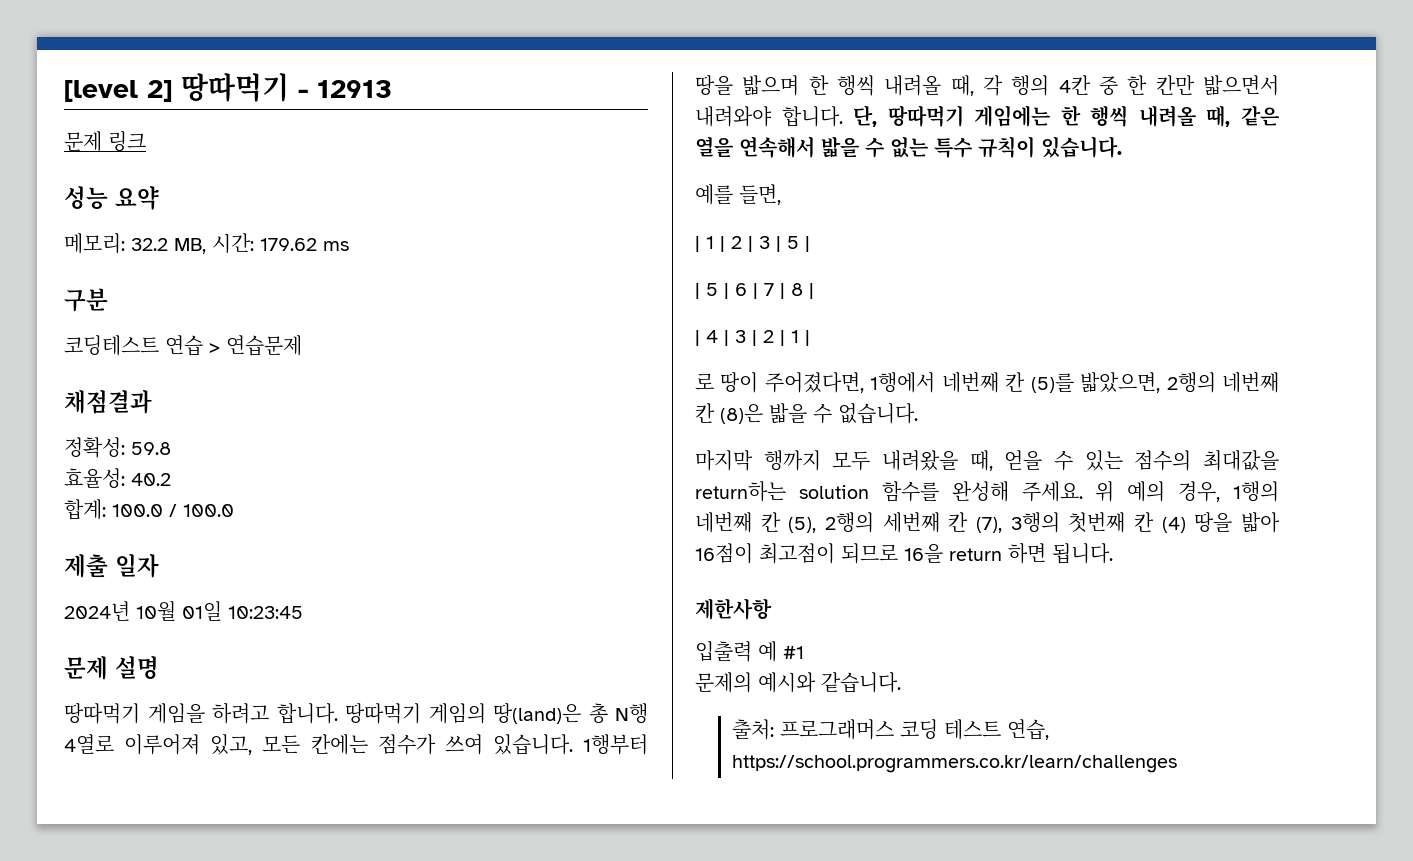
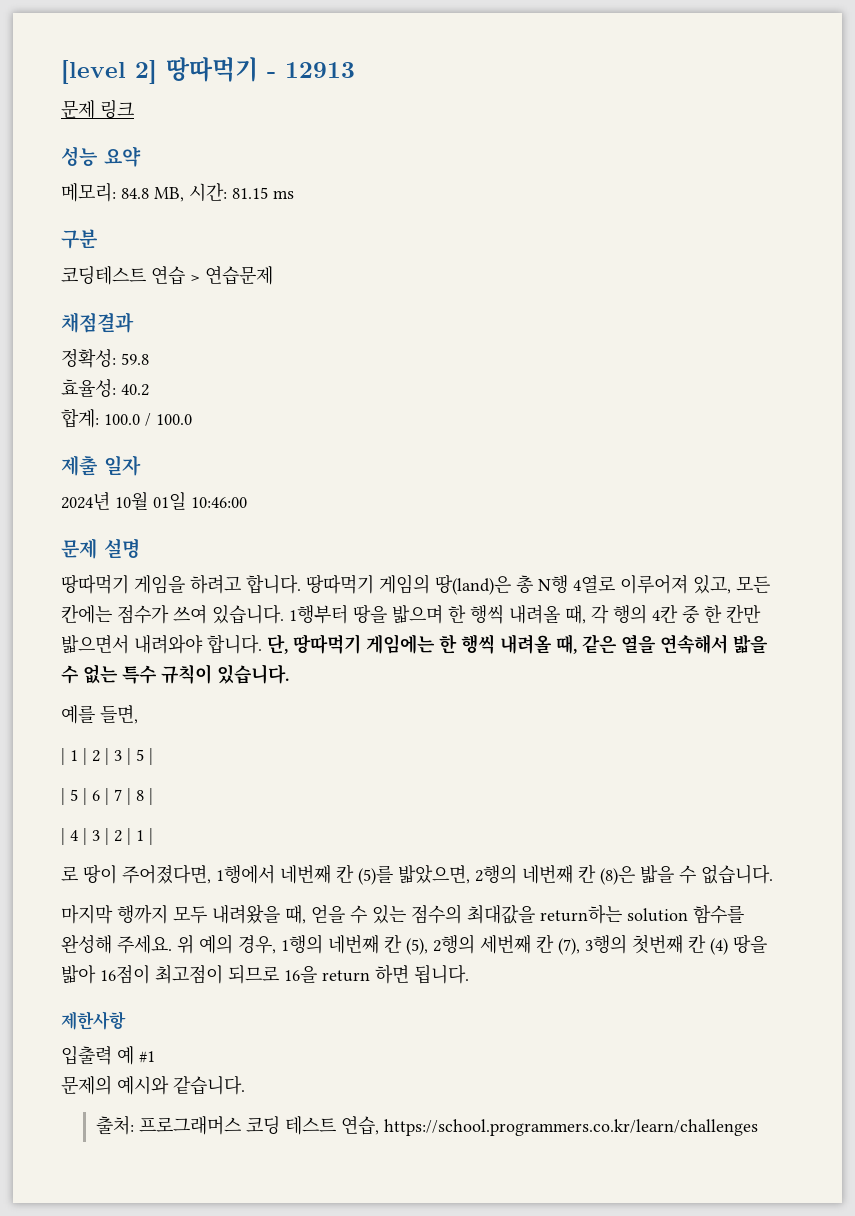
- 메모리: 32.2 MB, 시간: 179.62 ms
+ 메모리: 84.8 MB, 시간: 81.15 ms
- 2024년 10월 01일 10:23:45
+ 2024년 10월 01일 10:46:00

